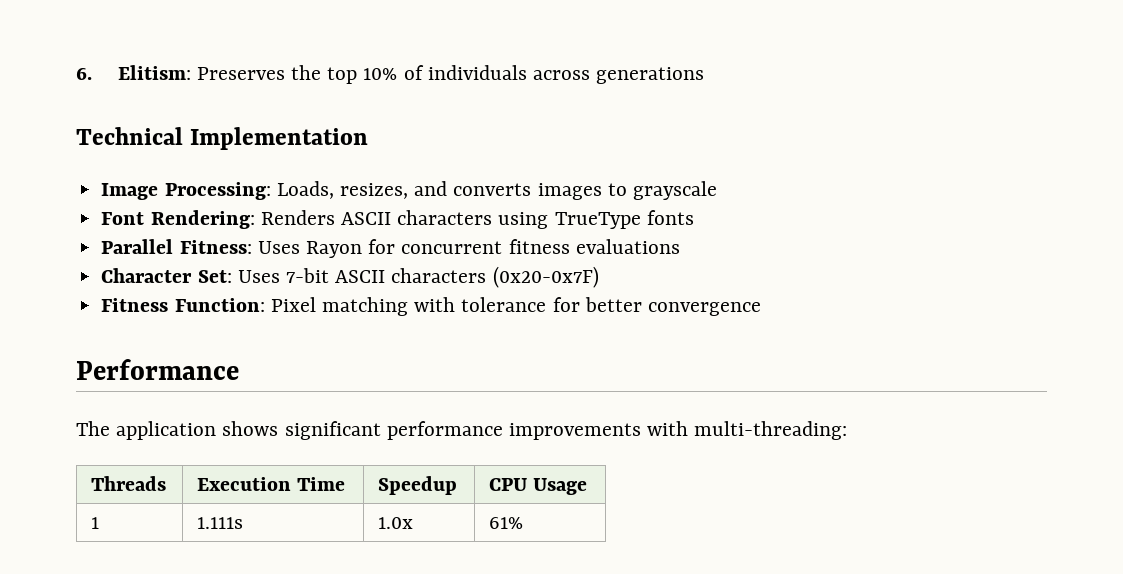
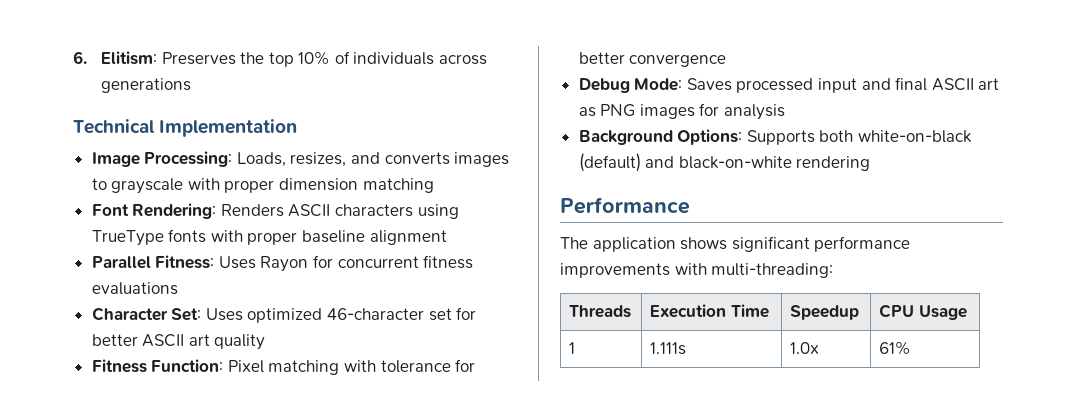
- Image Processing: Loads, resizes, and converts images to grayscale
+ Image Processing: Loads, resizes, and converts images to grayscale with proper dimension matching
- Font Rendering: Renders ASCII characters using TrueType fonts
+ Font Rendering: Renders ASCII characters using TrueType fonts with proper baseline alignment
- Character Set: Uses 7-bit ASCII characters (0x20-0x7F)
+ Character Set: Uses optimized 46-character set for better ASCII art quality
+ Debug Mode: Saves processed input and final ASCII art as PNG images for analysis
+ Background Options: Supports both white-on-black (default) and black-on-white rendering

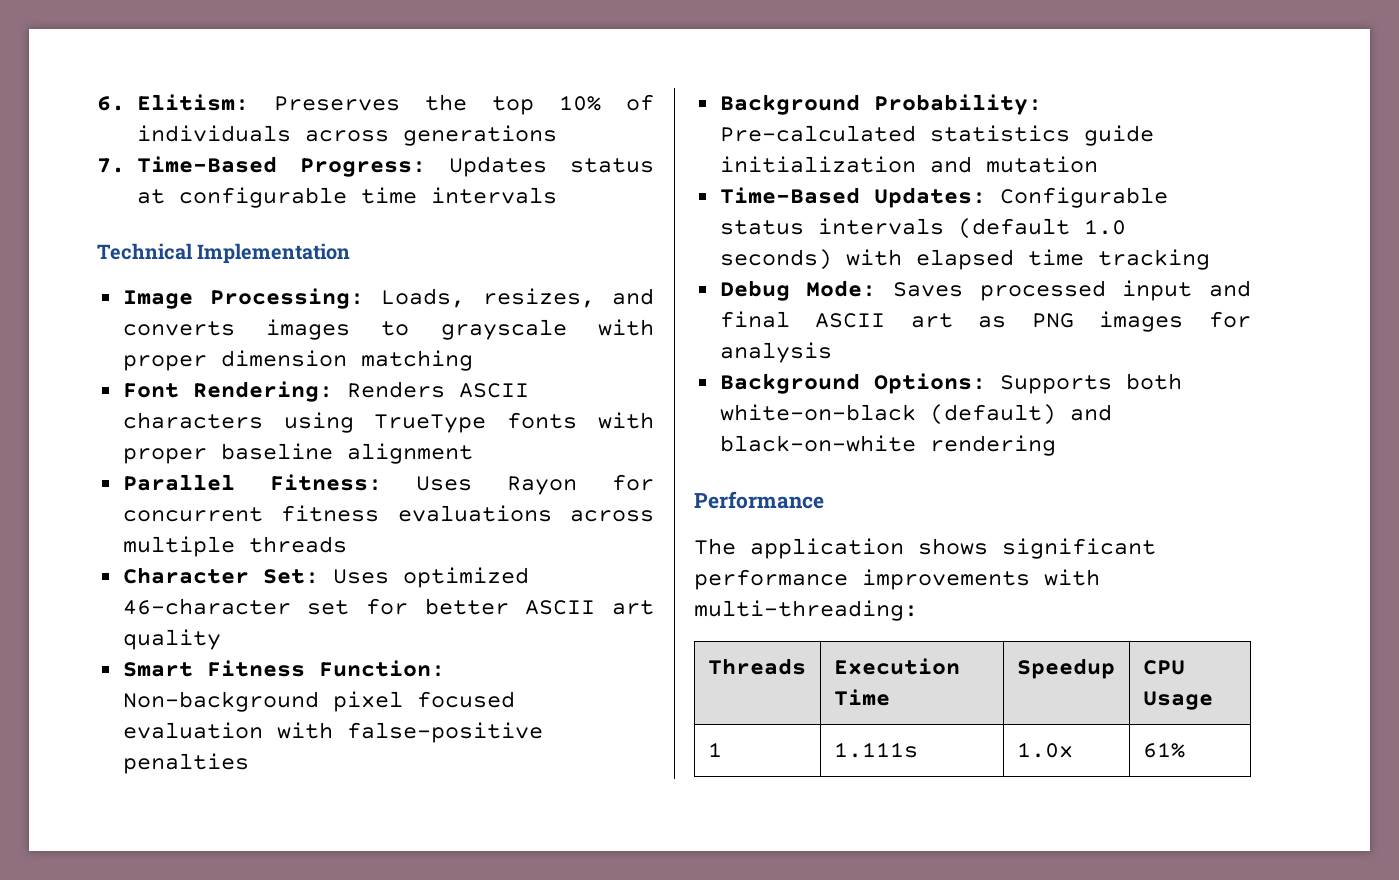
+ 7. Time-Based Progress: Updates status at configurable time intervals
- Parallel Fitness: Uses Rayon for concurrent fitness evaluations
+ Parallel Fitness: Uses Rayon for concurrent fitness evaluations across multiple threads
- Fitness Function: Pixel matching with tolerance for better convergence
+ Smart Fitness Function: Non-background pixel focused evaluation with false-positive penalties
+ Background Probability: Pre-calculated statistics guide initialization and mutation
+ Time-Based Updates: Configurable status intervals (default 1.0 seconds) with elapsed time tracking

